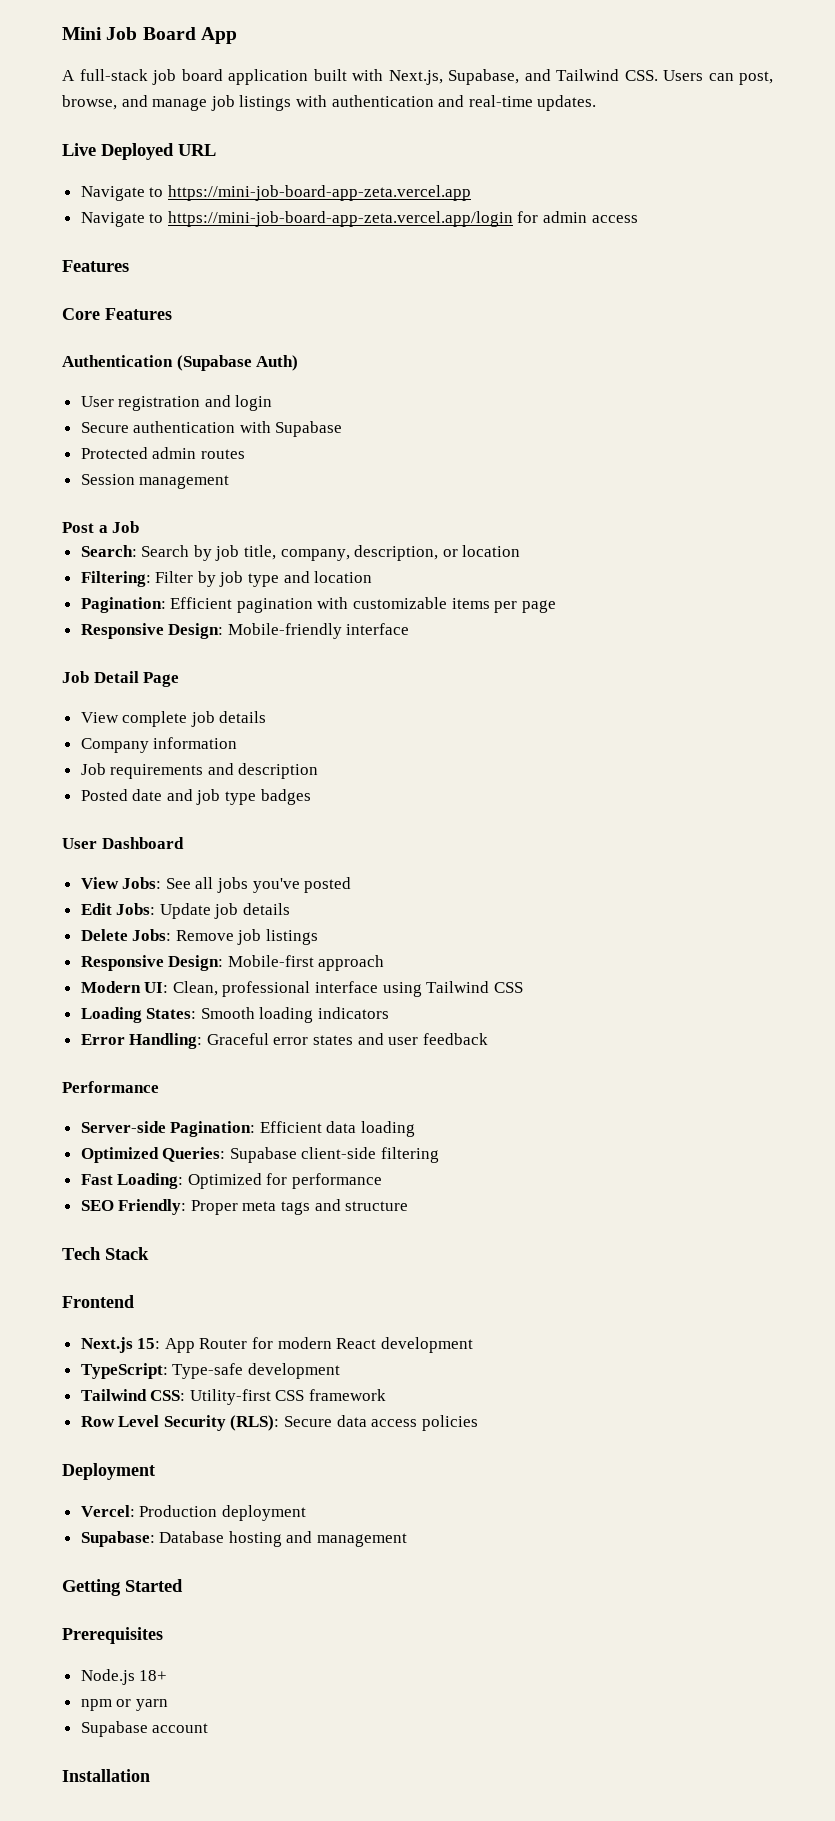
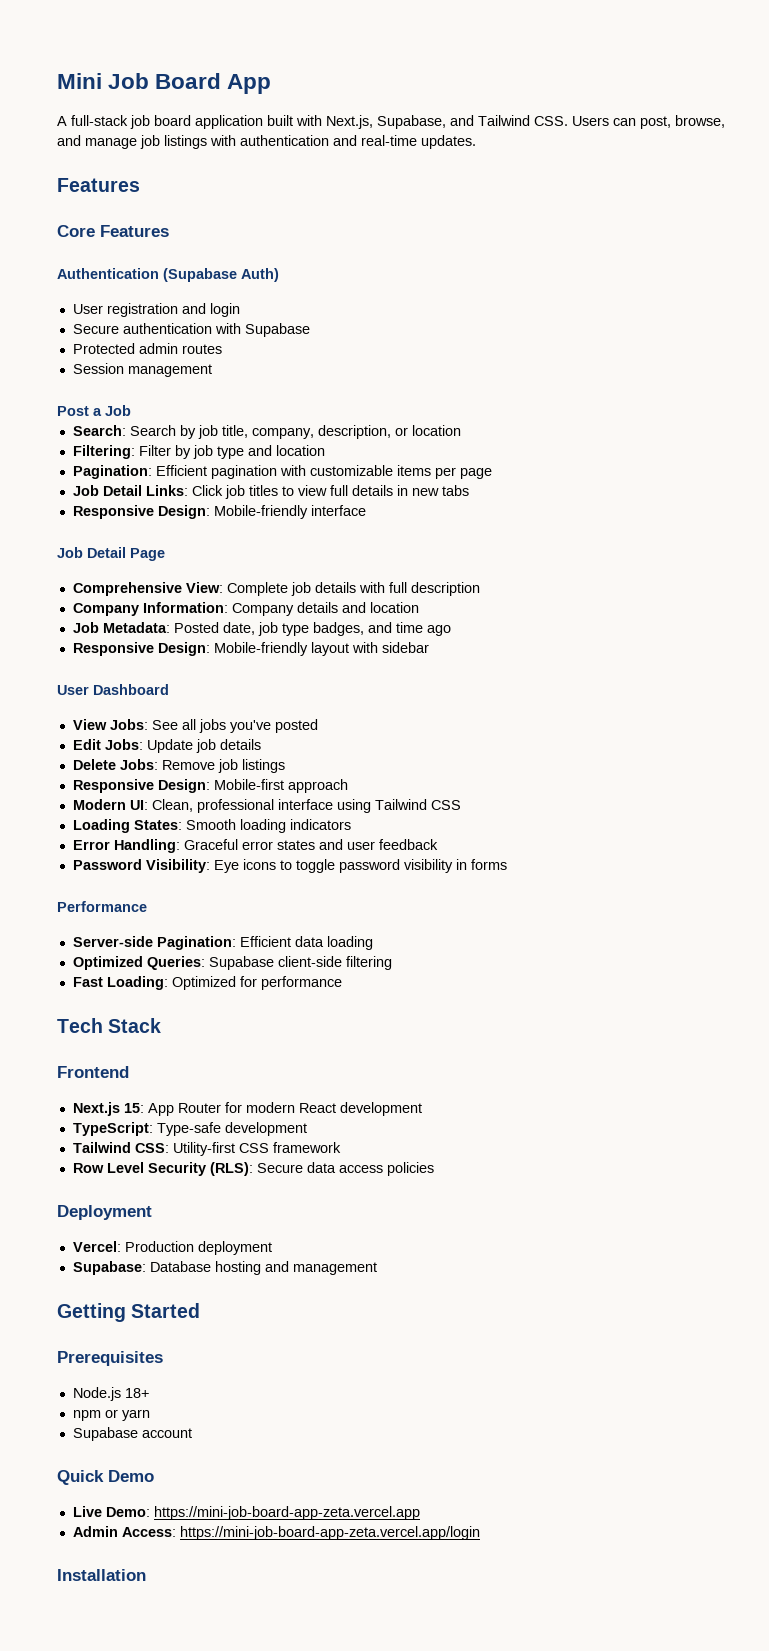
- Live Deployed URL
- Navigate to https://mini-job-board-app-zeta.vercel.app
- Navigate to https://mini-job-board-app-zeta.vercel.app/login for admin access
+ Job Detail Links: Click job titles to view full details in new tabs
- View complete job details
- Company information
- Job requirements and description
- Posted date and job type badges
+ Comprehensive View: Complete job details with full description
+ Company Information: Company details and location
+ Job Metadata: Posted date, job type badges, and time ago
+ Responsive Design: Mobile-friendly layout with sidebar
+ Password Visibility: Eye icons to toggle password visibility in forms
- SEO Friendly: Proper meta tags and structure
+ Quick Demo
+ Live Demo: https://mini-job-board-app-zeta.vercel.app
+ Admin Access: https://mini-job-board-app-zeta.vercel.app/login

